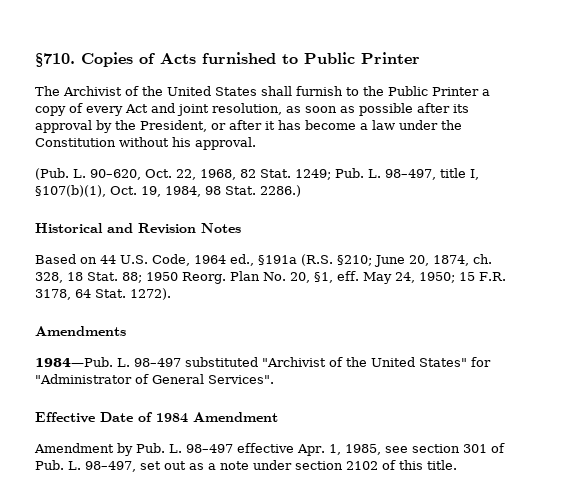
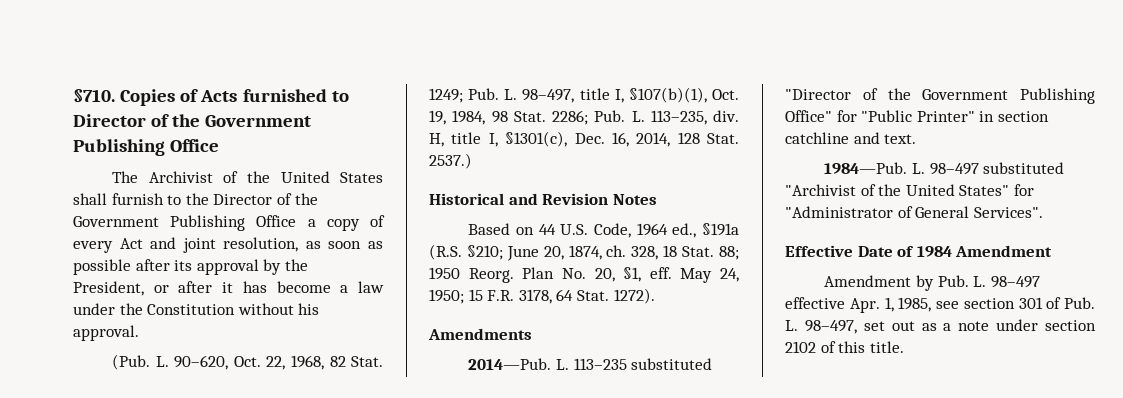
- Copies of Acts furnished to Public Printer
+ Copies of Acts furnished to Director of the Government Publishing Office
- The Archivist of the United States shall furnish to the Public Printer a copy of every Act and joint resolution, as soon as possible after its approval by the President, or after it has become a law under the Constitution without his approval.
+ The Archivist of the United States shall furnish to the Director of the Government Publishing Office a copy of every Act and joint resolution, as soon as possible after its approval by the President, or after it has become a law under the Constitution without his approval.
- 2286.)
+ 2286; Pub. L. 113–235, div. H, title I, §1301(c), Dec. 16, 2014, 128 Stat. 2537.)
+ 2014—Pub. L. 113–235 substituted "Director of the Government Publishing Office" for "Public Printer" in section catchline and text.

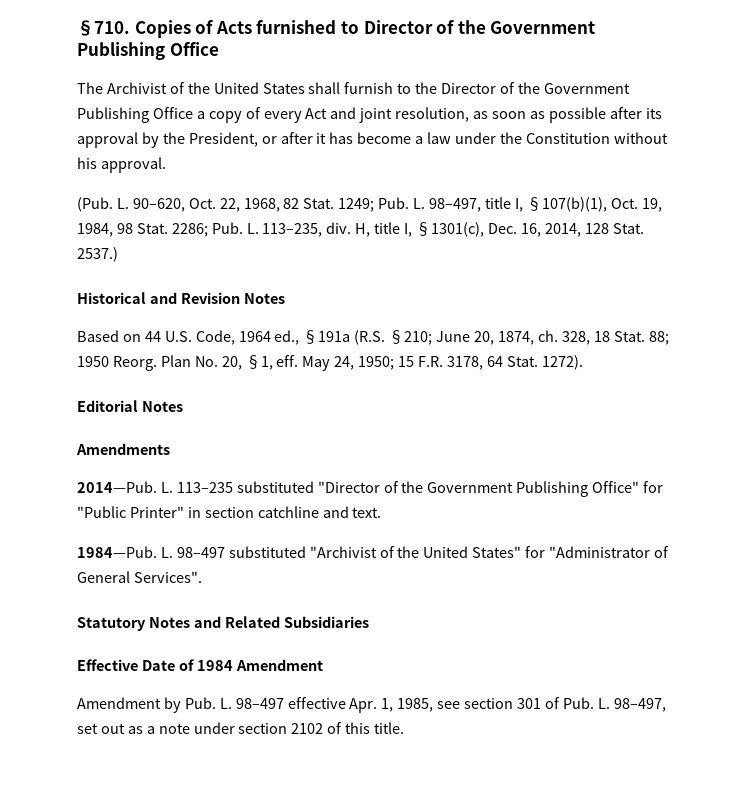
+ Editorial Notes
+ Statutory Notes and Related Subsidiaries

